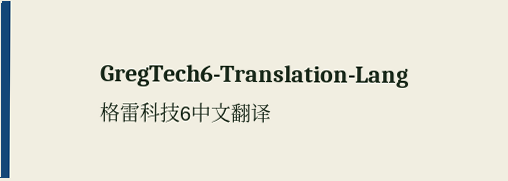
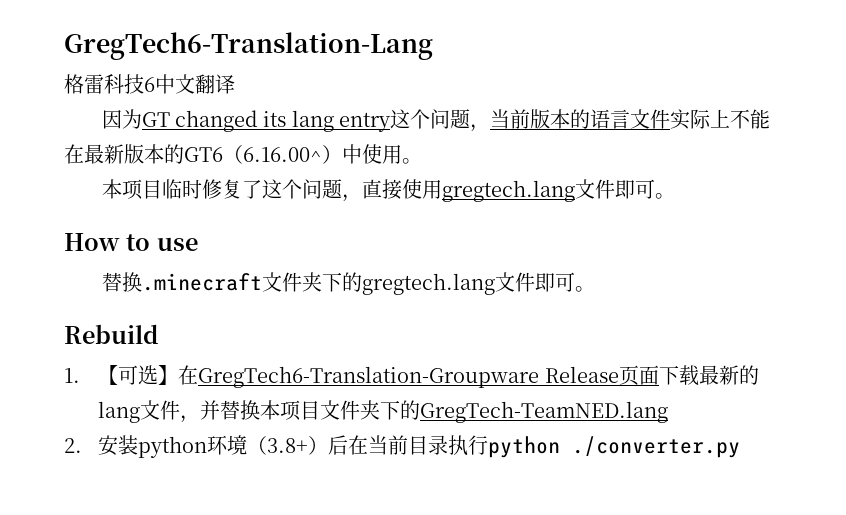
+ 因为GT changed its lang entry这个问题，当前版本的语言文件实际上不能在最新版本的GT6（6.16.00^）中使用。
+ 本项目临时修复了这个问题，直接使用gregtech.lang文件即可。
+ How to use
+ 替换.minecraft文件夹下的gregtech.lang文件即可。
+ Rebuild
+ 1.【可选】在GregTech6-Translation-Groupware Release页面下载最新的lang文件，并替换本项目文件夹下的GregTech-TeamNED.lang
+ 2.安装python环境（3.8+）后在当前目录执行python ./converter.py

